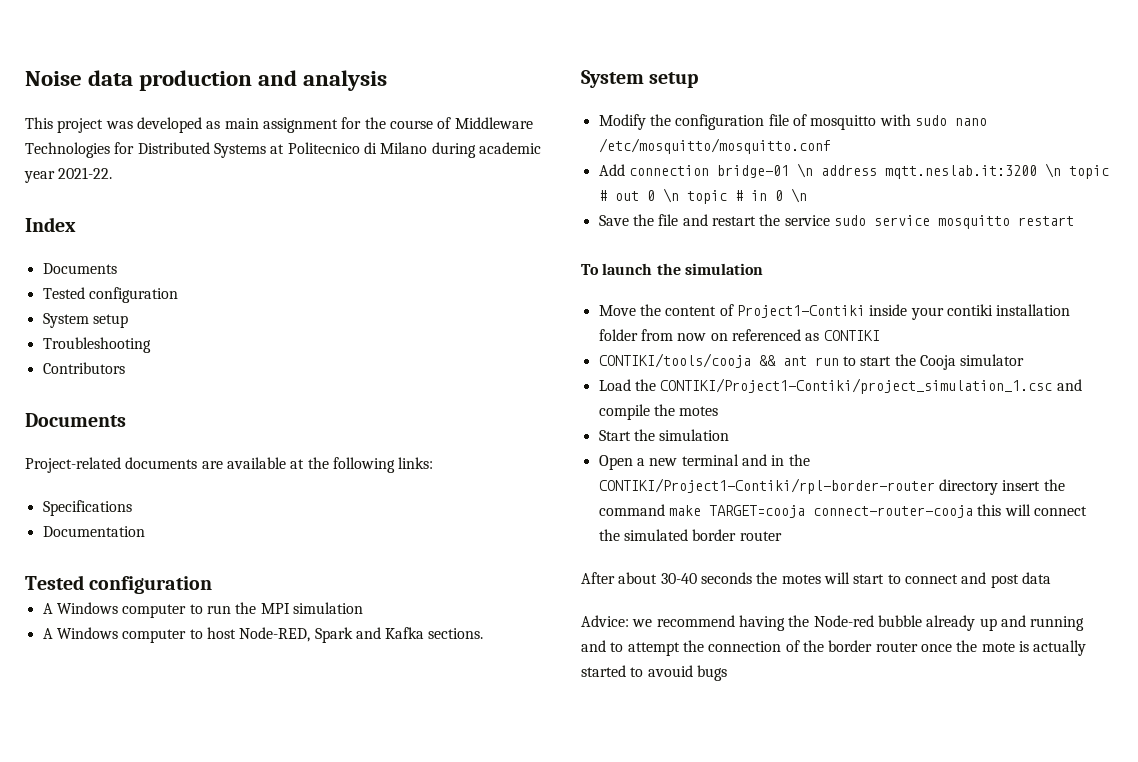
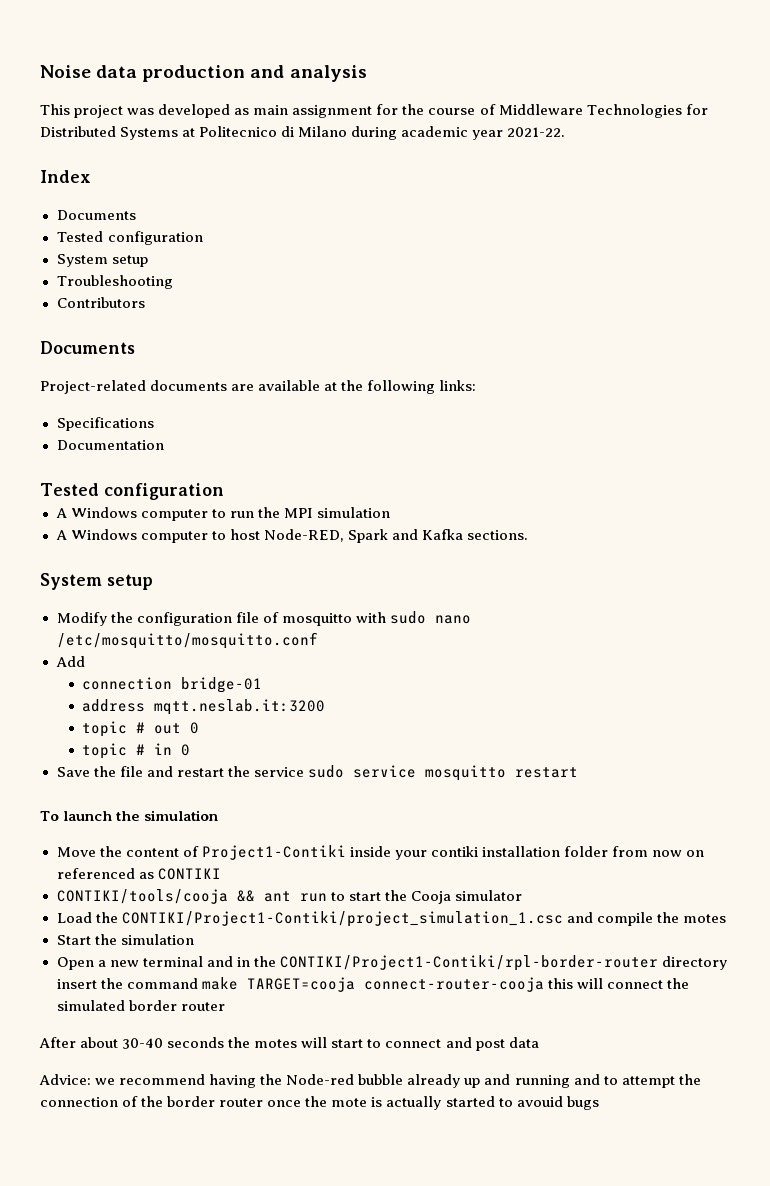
- Add connection bridge-01 \n address mqtt.neslab.it:3200 \n topic # out 0 \n topic # in 0 \n
+ Add
+ connection bridge-01
+ address mqtt.neslab.it:3200
+ topic # out 0
+ topic # in 0

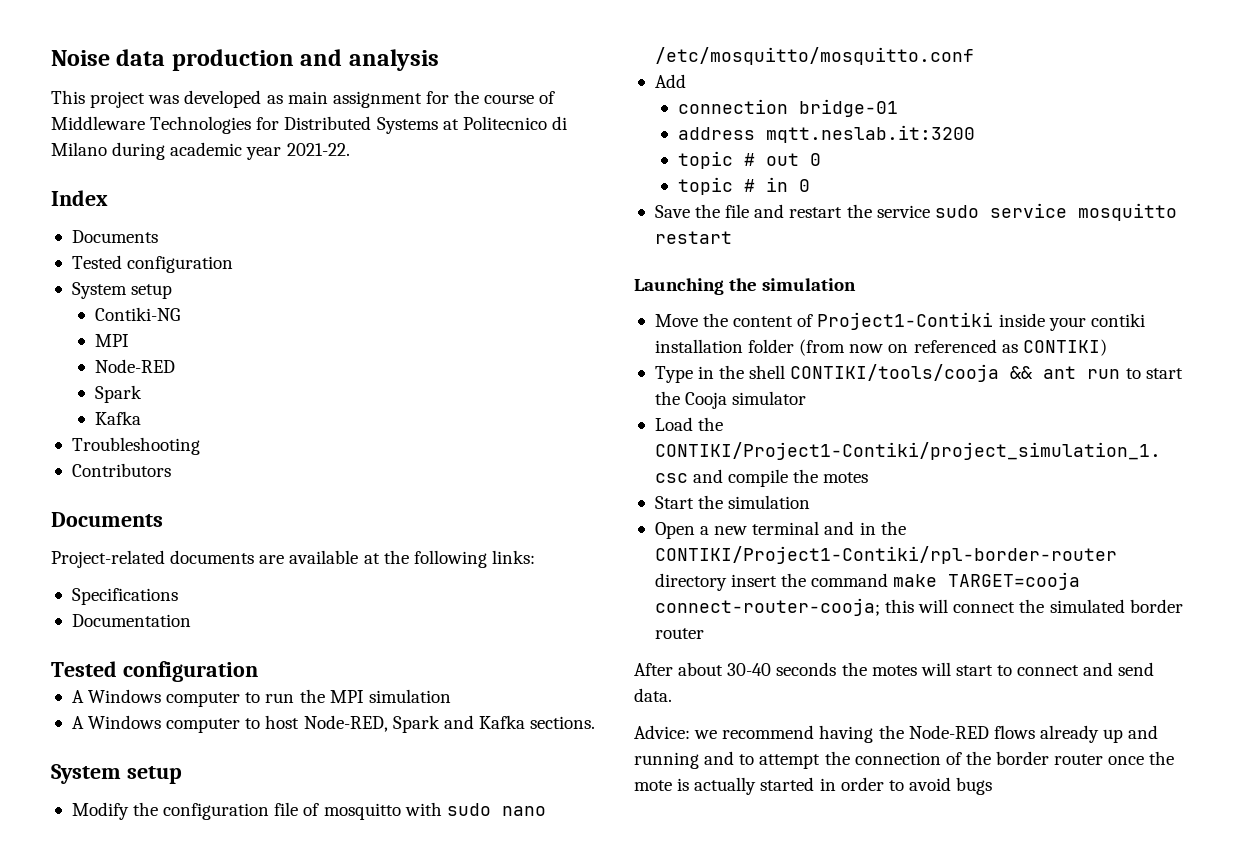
+ Contiki-NG
+ MPI
+ Node-RED
+ Spark
+ Kafka
- To launch the simulation
+ Launching the simulation
- Move the content of Project1-Contiki inside your contiki installation folder from now on referenced as CONTIKI
- CONTIKI/tools/cooja && ant run to start the Cooja simulator
+ Move the content of Project1-Contiki inside your contiki installation folder (from now on referenced as CONTIKI)
+ Type in the shell CONTIKI/tools/cooja && ant run to start the Cooja simulator
- Open a new terminal and in the CONTIKI/Project1-Contiki/rpl-border-router directory insert the command make TARGET=cooja connect-router-cooja this will connect the simulated border router
+ Open a new terminal and in the CONTIKI/Project1-Contiki/rpl-border-router directory insert the command make TARGET=cooja connect-router-cooja; this will connect the simulated border router
- After about 30-40 seconds the motes will start to connect and post data
+ After about 30-40 seconds the motes will start to connect and send data.
- Advice: we recommend having the Node-red bubble already up and running and to attempt the connection of the border router once the mote is actually started to avouid bugs
+ Advice: we recommend having the Node-RED flows already up and running and to attempt the connection of the border router once the mote is actually started in order to avoid bugs

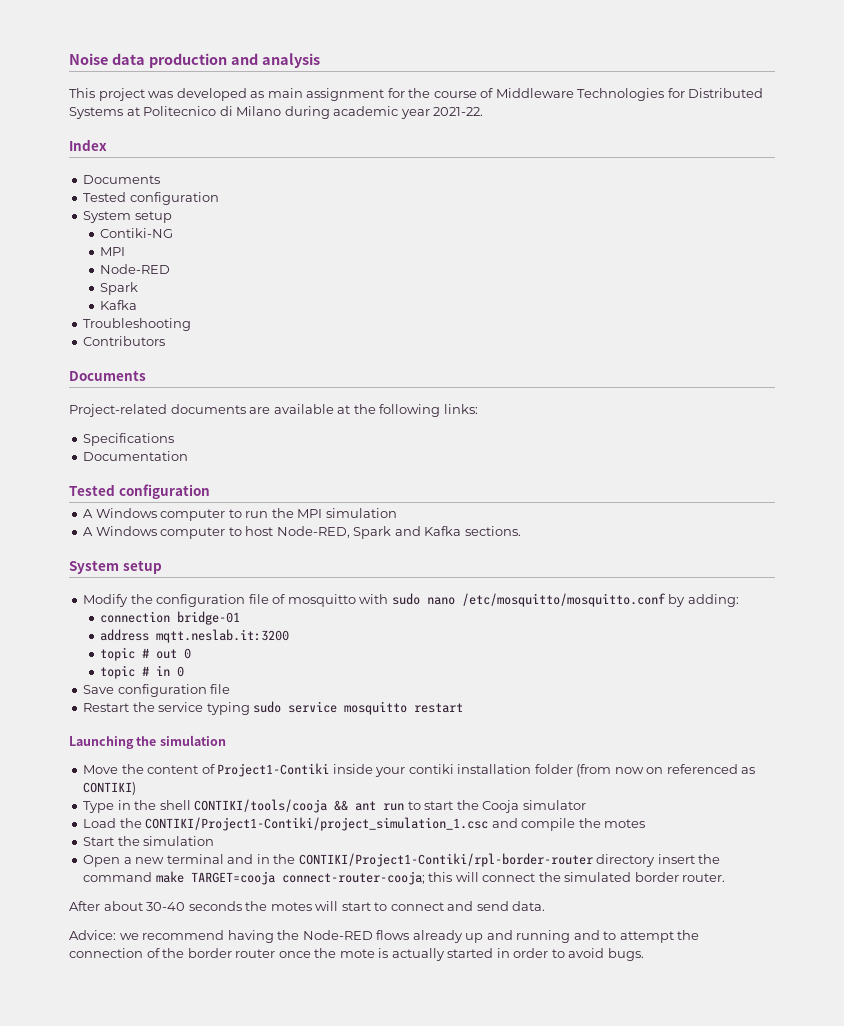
- Modify the configuration file of mosquitto with sudo nano /etc/mosquitto/mosquitto.conf
- Add
+ Modify the configuration file of mosquitto with sudo nano /etc/mosquitto/mosquitto.conf by adding:
- Save the file and restart the service sudo service mosquitto restart
+ Save configuration file
+ Restart the service typing sudo service mosquitto restart
- Open a new terminal and in the CONTIKI/Project1-Contiki/rpl-border-router directory insert the command make TARGET=cooja connect-router-cooja; this will connect the simulated border router
+ Open a new terminal and in the CONTIKI/Project1-Contiki/rpl-border-router directory insert the command make TARGET=cooja connect-router-cooja; this will connect the simulated border router.
- Advice: we recommend having the Node-RED flows already up and running and to attempt the connection of the border router once the mote is actually started in order to avoid bugs
+ Advice: we recommend having the Node-RED flows already up and running and to attempt the connection of the border router once the mote is actually started in order to avoid bugs.

